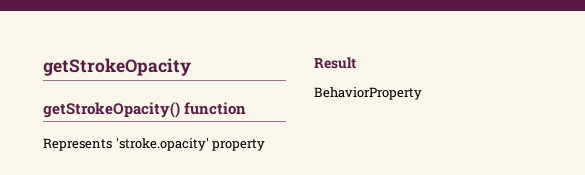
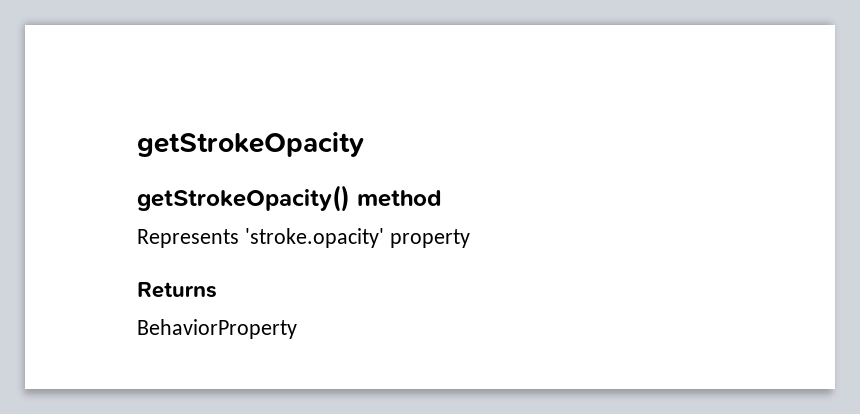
- getStrokeOpacity() function
+ getStrokeOpacity() method
- Result
+ Returns

